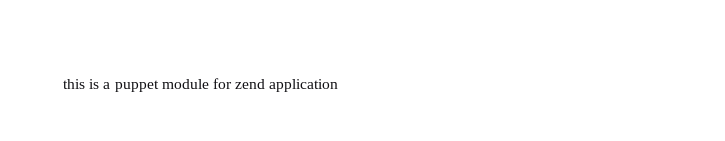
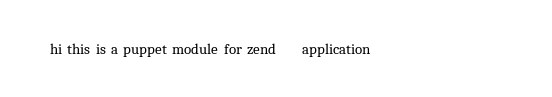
- this is a puppet module for zend application
+ hi this is a puppet module for zend application

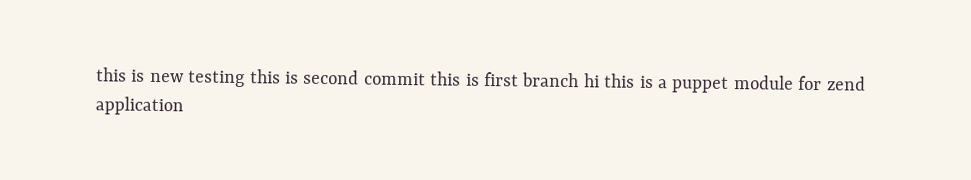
- hi this is a puppet module for zend application
+ this is new testing this is second commit this is first branch hi this is a puppet module for zend application

